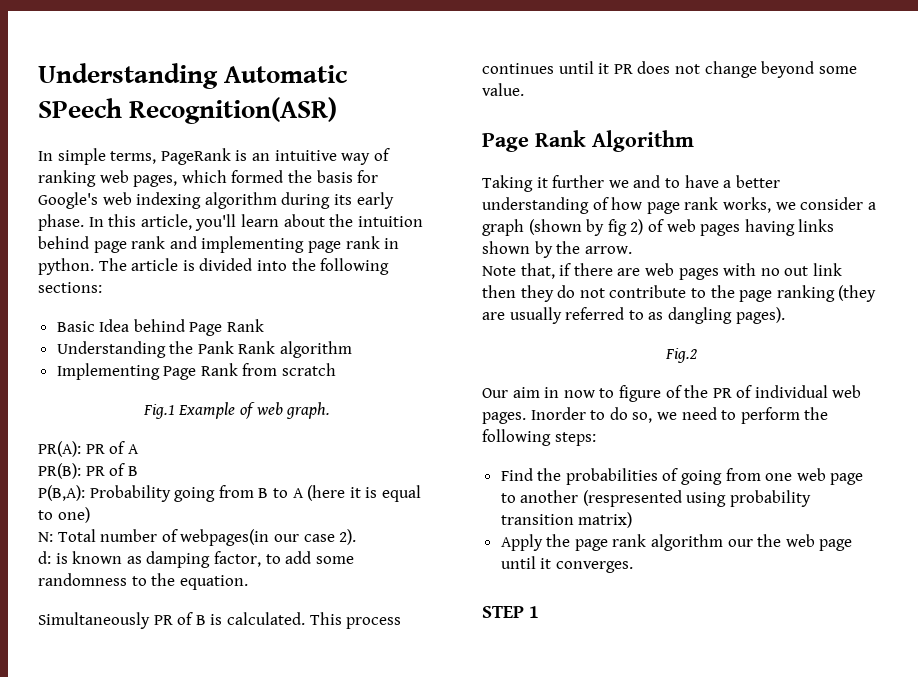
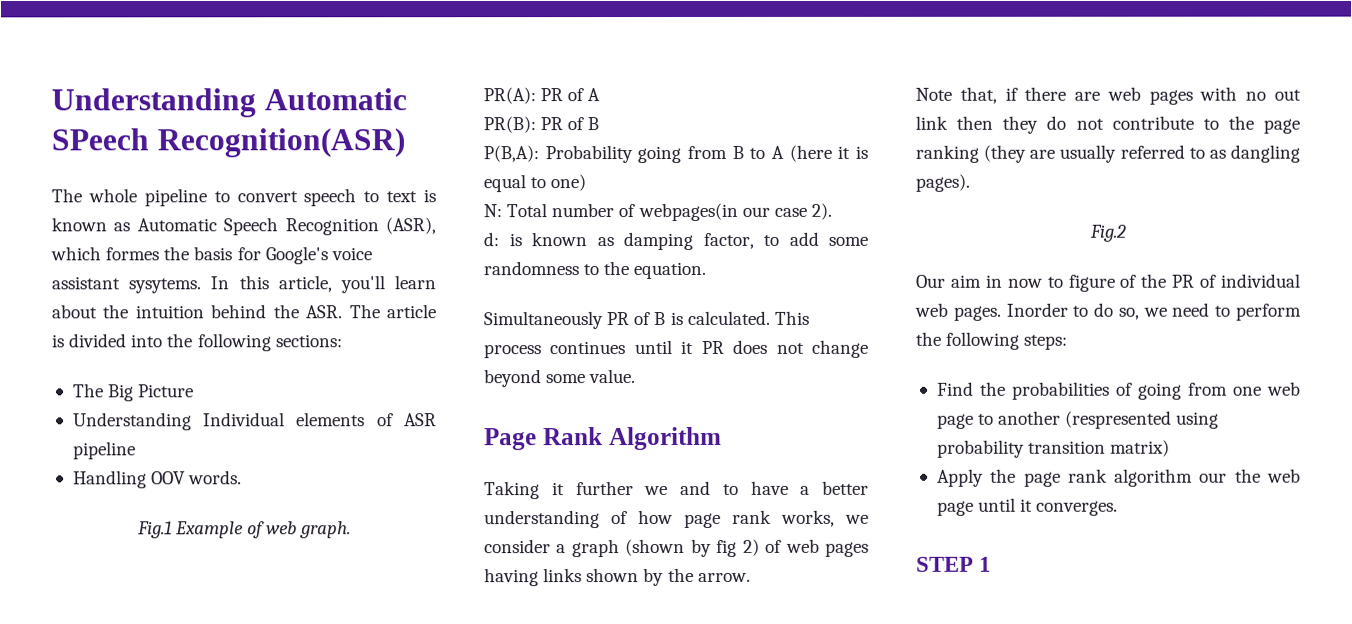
- In simple terms, PageRank is an intuitive way of ranking web pages, which formed the basis for Google's web indexing algorithm during its early phase.
+ The whole pipeline to convert speech to text is known as Automatic Speech Recognition (ASR), which formes the basis for Google's voice assistant sysytems.
- In this article, you'll learn about the intuition behind page rank and implementing page rank in python. The article is divided into the following sections:
+ In this article, you'll learn about the intuition behind the ASR. The article is divided into the following sections:
- Basic Idea behind Page Rank
- Understanding the Pank Rank algorithm
- Implementing Page Rank from scratch
+ The Big Picture
+ Understanding Individual elements of ASR pipeline
+ Handling OOV words.

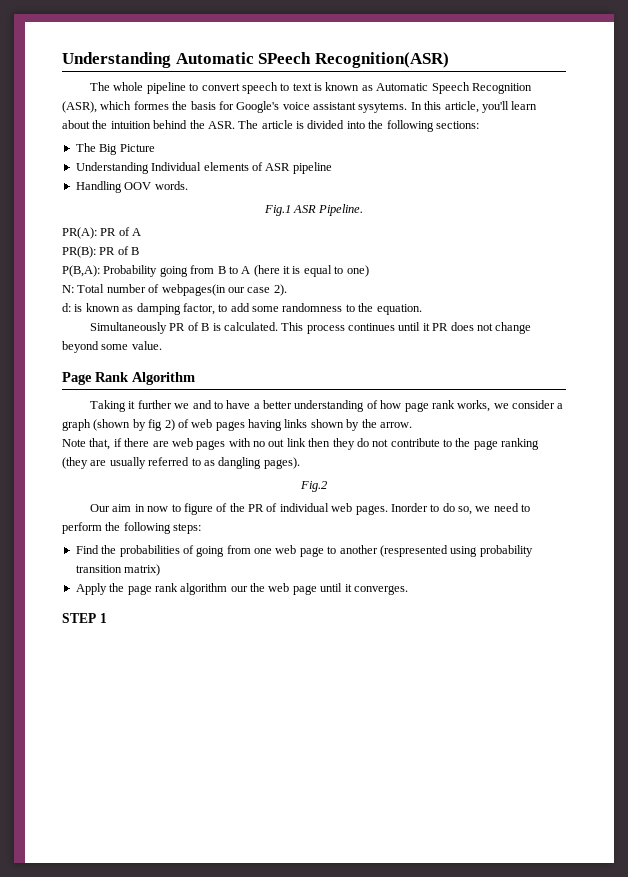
- Fig.1 Example of web graph.
+ Fig.1 ASR Pipeline.

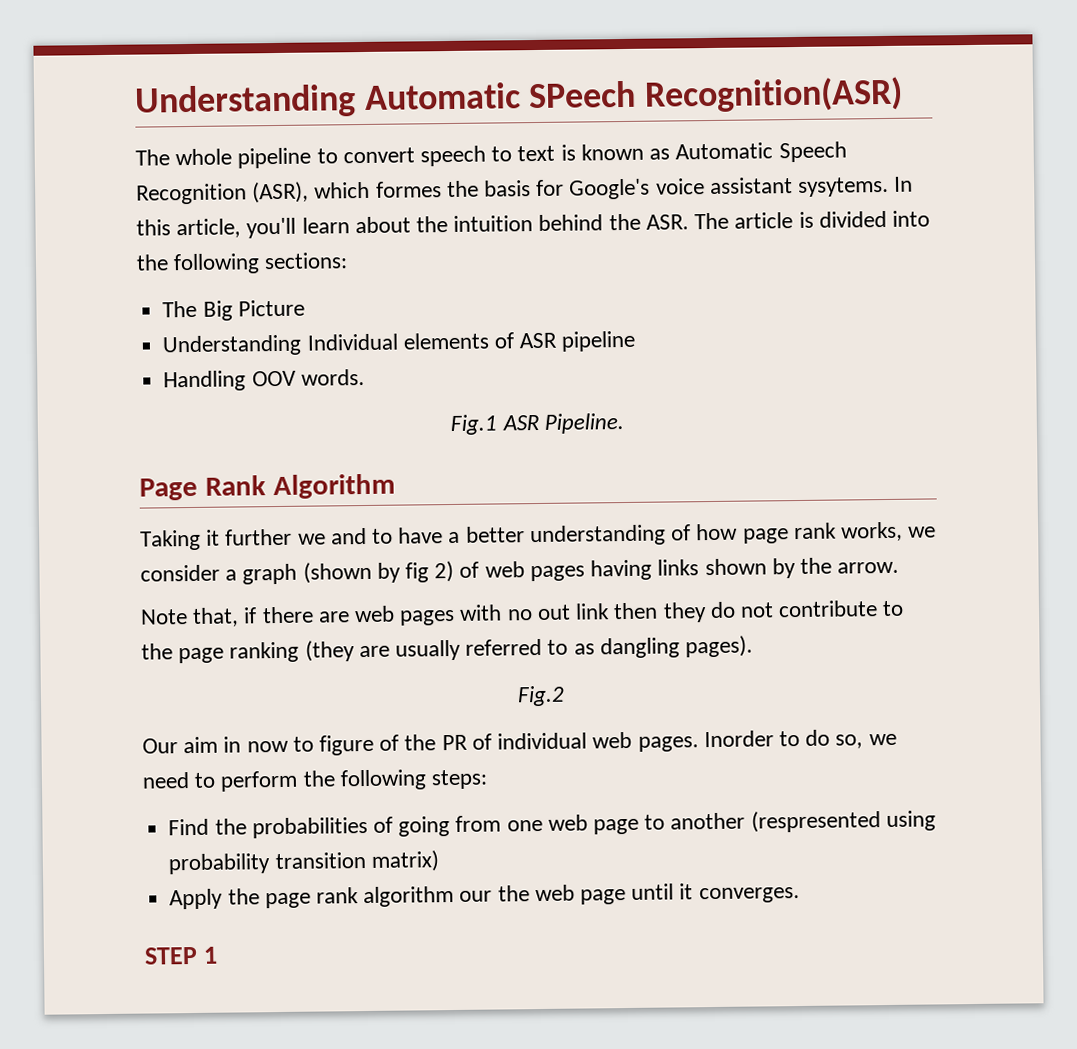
- PR(A): PR of A
- PR(B): PR of B
- P(B,A): Probability going from B to A (here it is equal to one)
- N: Total number of webpages(in our case 2).
- d: is known as damping factor, to add some randomness to the equation.
- Simultaneously PR of B is calculated. This process continues until it PR does not change beyond some value.

